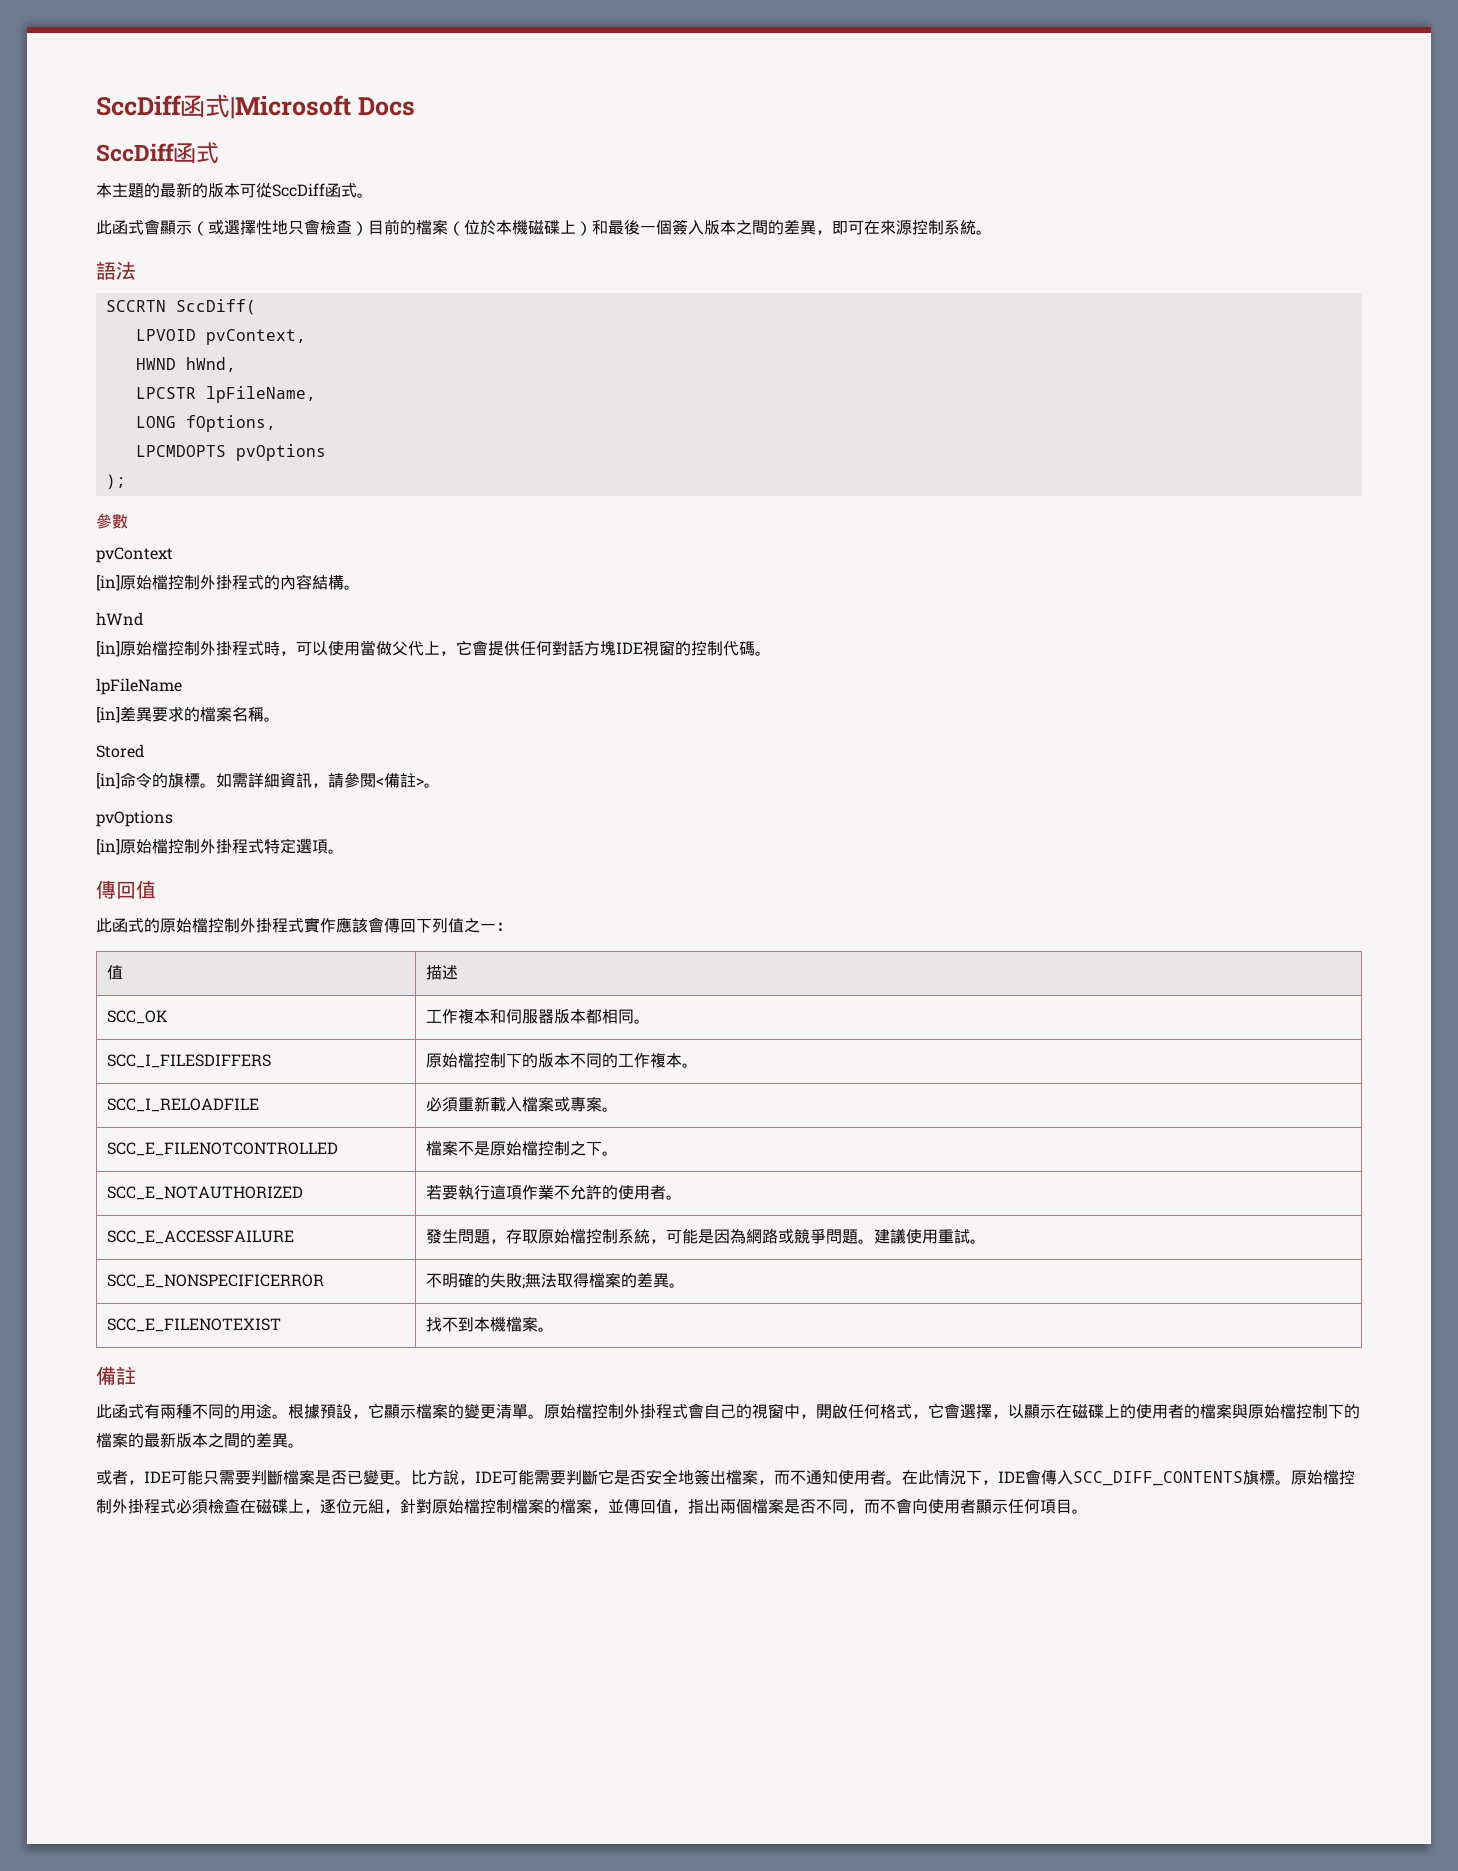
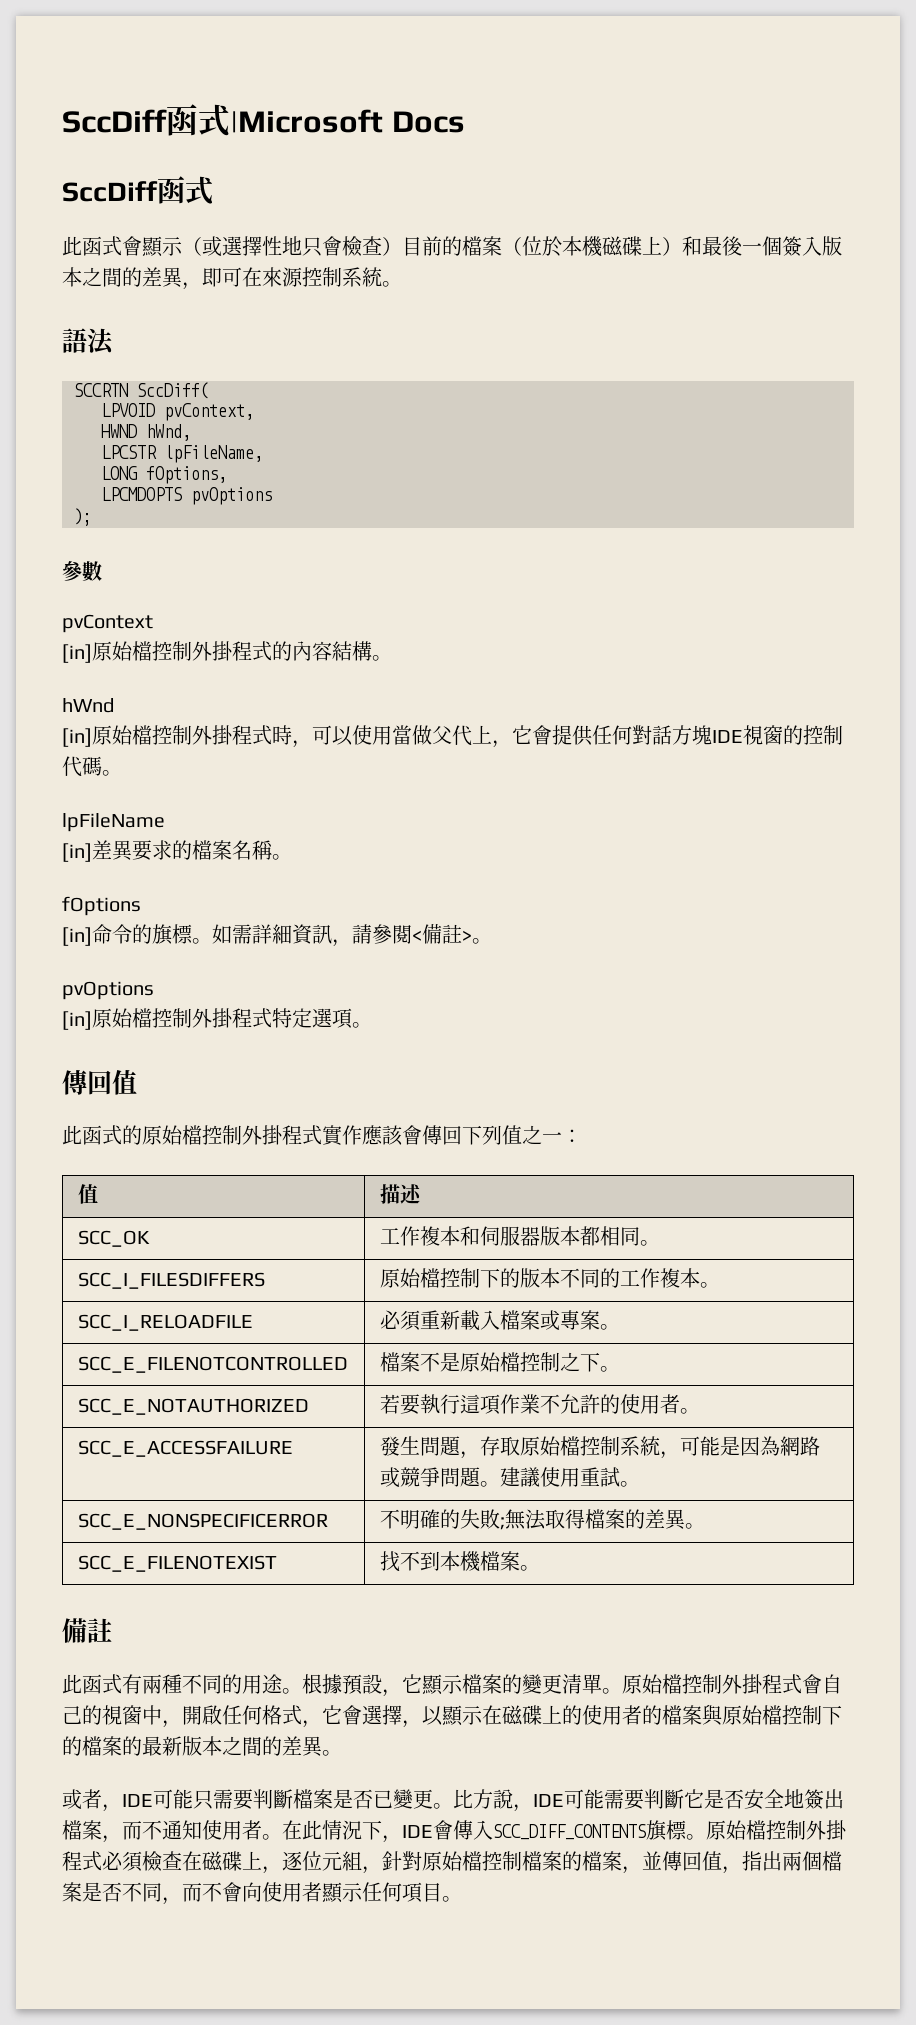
- 本主題的最新的版本可從SccDiff函式。
- Stored
+ fOptions

